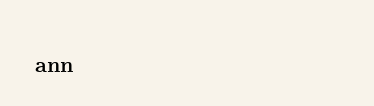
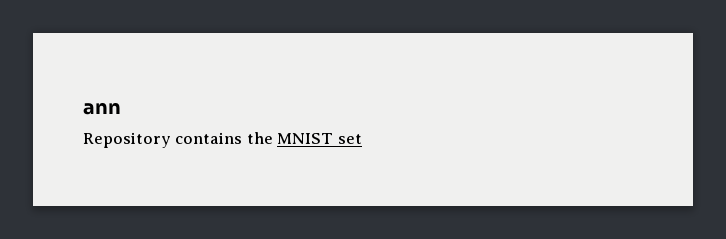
+ Repository contains the MNIST set

